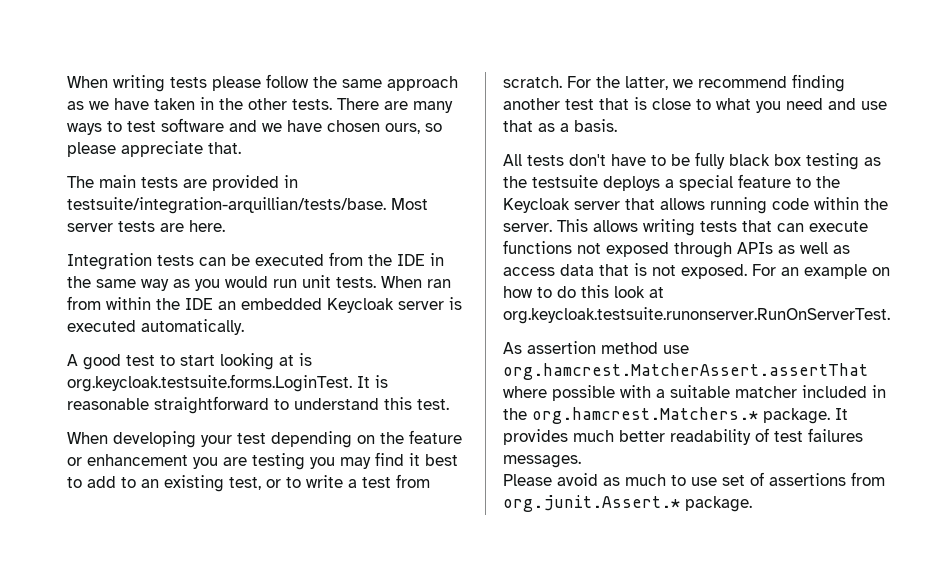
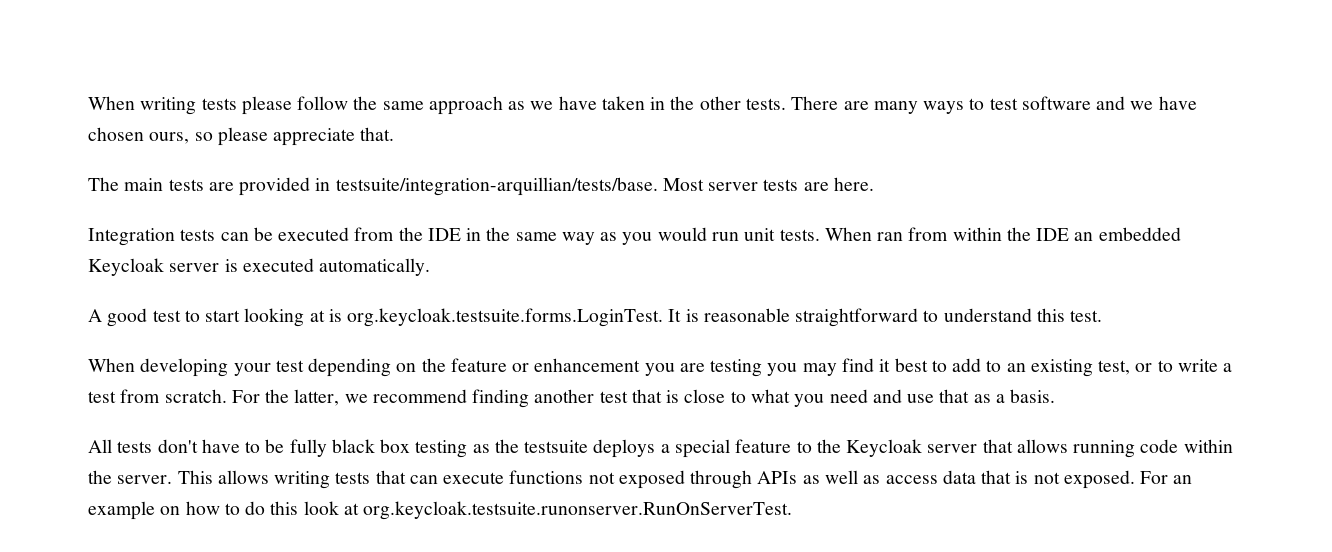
- As assertion method use org.hamcrest.MatcherAssert.assertThat where possible with a suitable matcher included in the org.hamcrest.Matchers.* package. It provides much better readability of test failures messages.
- Please avoid as much to use set of assertions from org.junit.Assert.* package.

